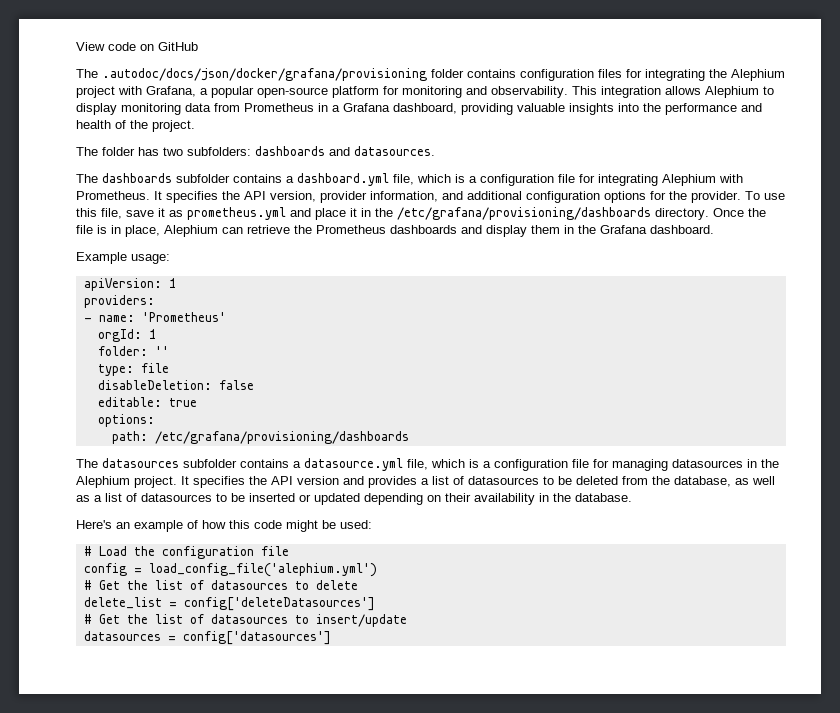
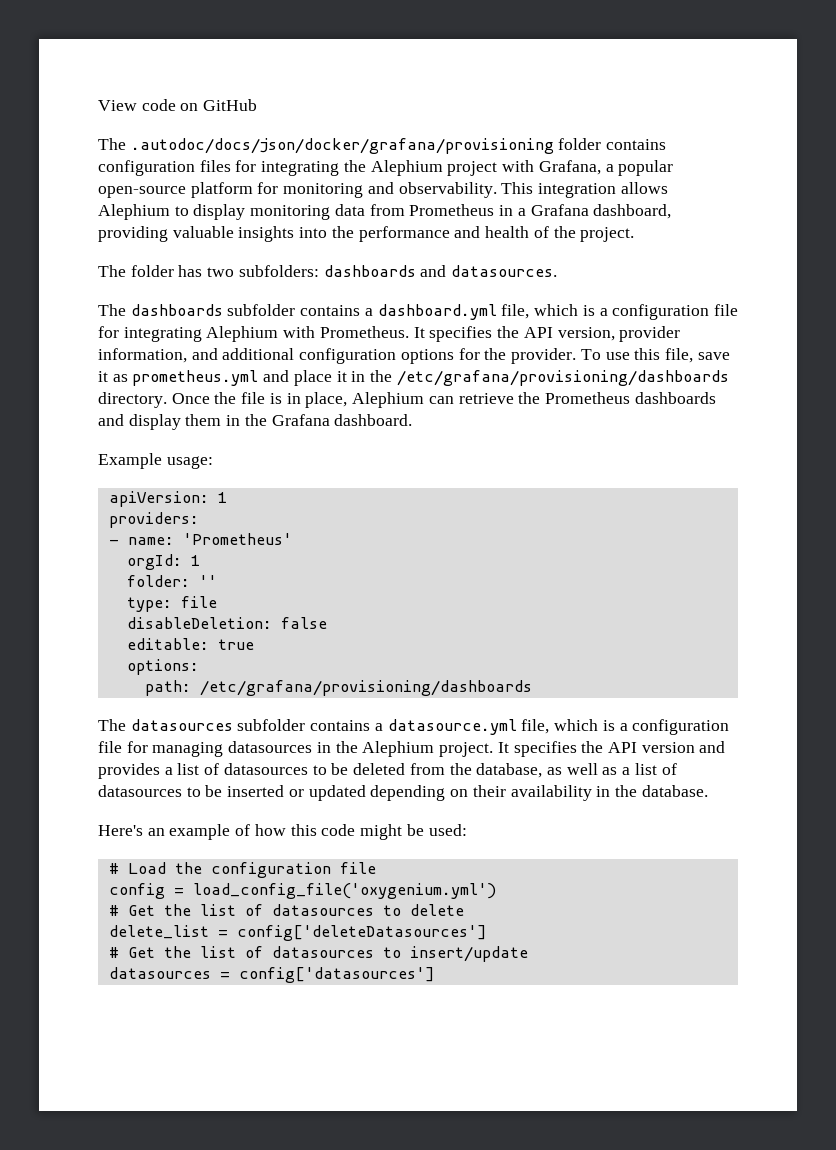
- config = load_config_file('alephium.yml')
+ config = load_config_file('oxygenium.yml')

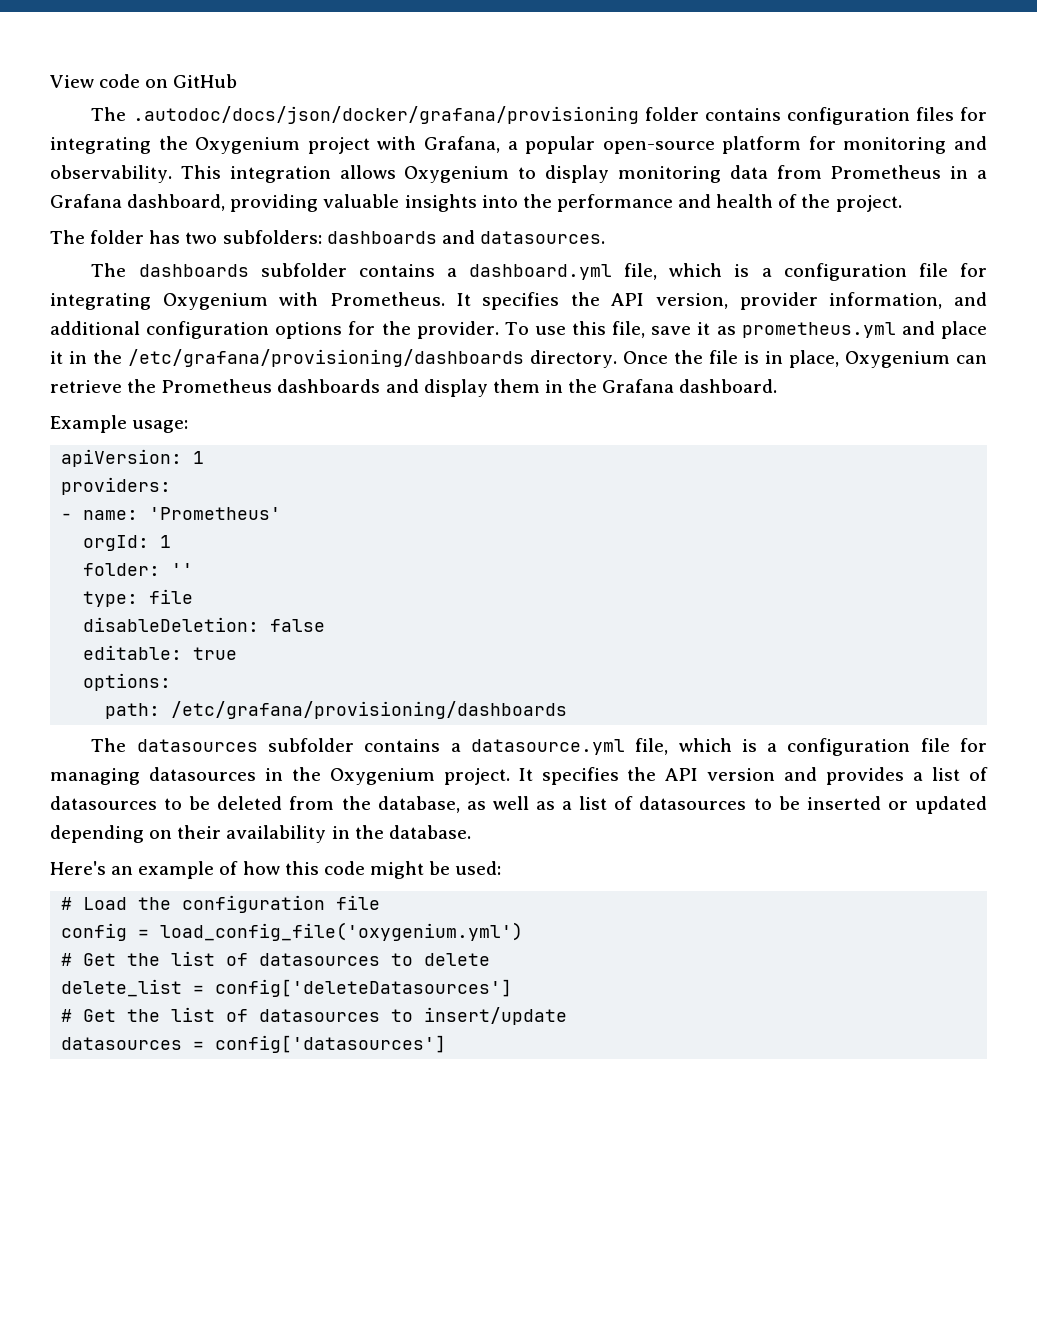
- The .autodoc/docs/json/docker/grafana/provisioning folder contains configuration files for integrating the Alephium project with Grafana, a popular open-source platform for monitoring and observability.
+ The .autodoc/docs/json/docker/grafana/provisioning folder contains configuration files for integrating the Oxygenium project with Grafana, a popular open-source platform for monitoring and observability.
- This integration allows Alephium to display monitoring data from Prometheus in a Grafana dashboard, providing valuable insights into the performance and health of the project.
+ This integration allows Oxygenium to display monitoring data from Prometheus in a Grafana dashboard, providing valuable insights into the performance and health of the project.
- The dashboards subfolder contains a dashboard.yml file, which is a configuration file for integrating Alephium with Prometheus.
+ The dashboards subfolder contains a dashboard.yml file, which is a configuration file for integrating Oxygenium with Prometheus.
- Once the file is in place, Alephium can retrieve the Prometheus dashboards and display them in the Grafana dashboard.
+ Once the file is in place, Oxygenium can retrieve the Prometheus dashboards and display them in the Grafana dashboard.
- The datasources subfolder contains a datasource.yml file, which is a configuration file for managing datasources in the Alephium project.
+ The datasources subfolder contains a datasource.yml file, which is a configuration file for managing datasources in the Oxygenium project.

